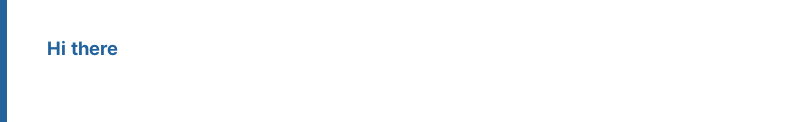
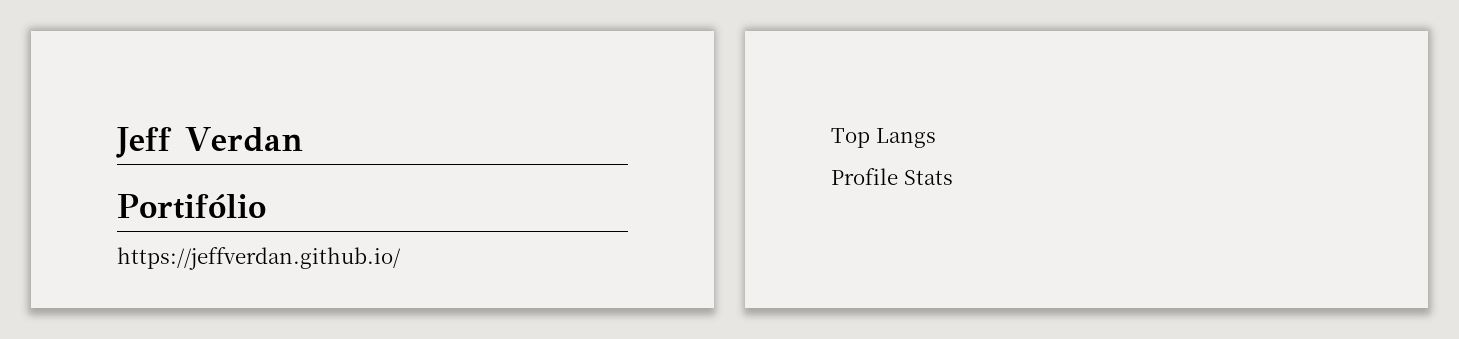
- Hi there
+ Jeff Verdan
+ Portifólio
+ https://jeffverdan.github.io/
+ Top Langs
+ Profile Stats

